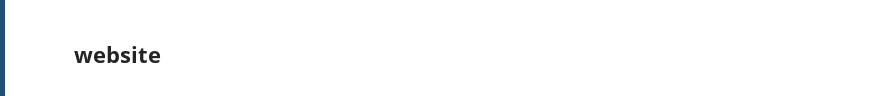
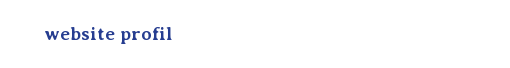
- website
+ website profil

